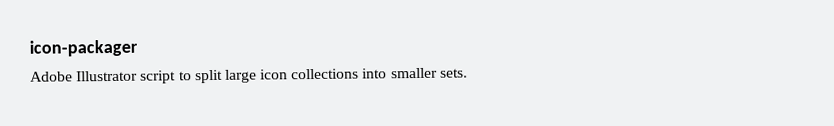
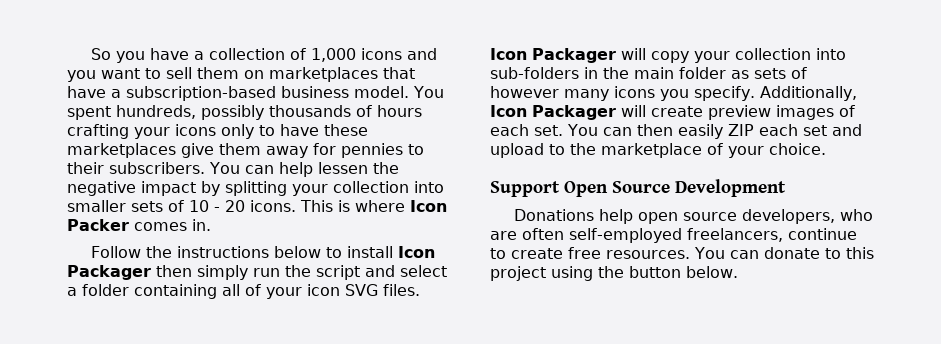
- icon-packager
- Adobe Illustrator script to split large icon collections into smaller sets.
+ So you have a collection of 1,000 icons and you want to sell them on marketplaces that have a subscription-based business model. You spent hundreds, possibly thousands of hours crafting your icons only to have these marketplaces give them away for pennies to their subscribers. You can help lessen the negative impact by splitting your collection into smaller sets of 10 - 20 icons. This is where Icon Packer comes in.
+ Follow the instructions below to install Icon Packager then simply run the script and select a folder containing all of your icon SVG files. Icon Packager will copy your collection into sub-folders in the main folder as sets of however many icons you specify. Additionally, Icon Packager will create preview images of each set. You can then easily ZIP each set and upload to the marketplace of your choice.
+ Support Open Source Development
+ Donations help open source developers, who are often self-employed freelancers, continue to create free resources. You can donate to this project using the button below.

